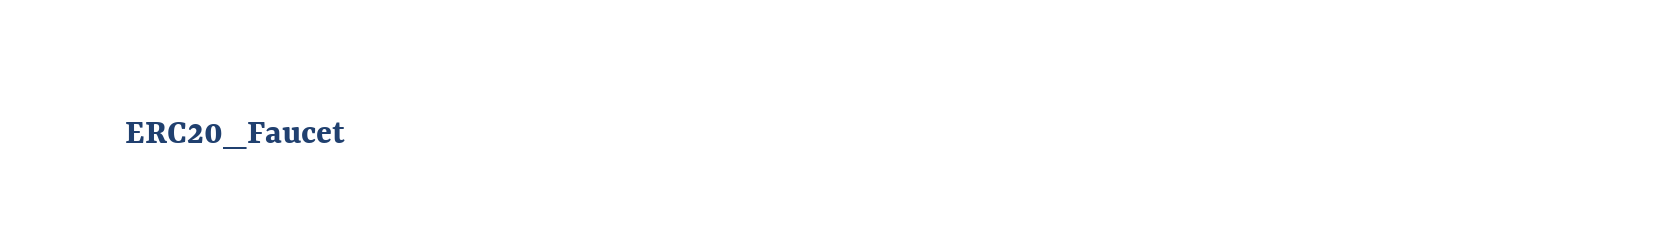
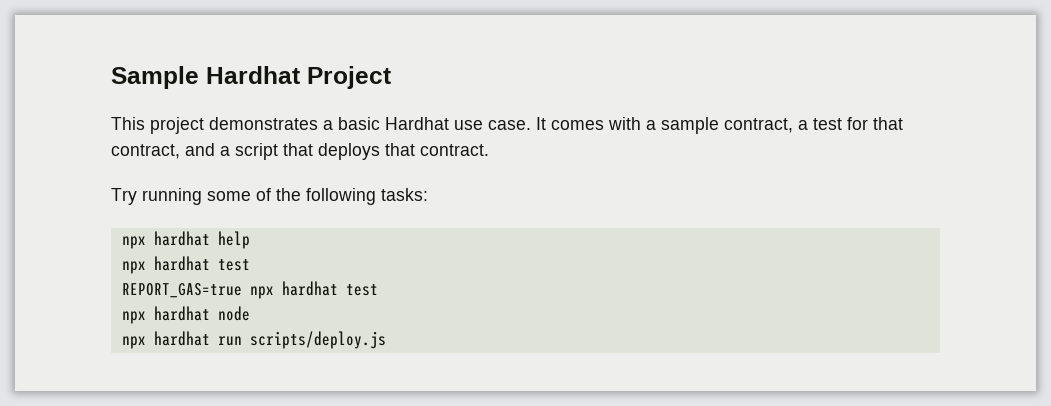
- ERC20_Faucet
+ Sample Hardhat Project
+ This project demonstrates a basic Hardhat use case. It comes with a sample contract, a test for that contract, and a script that deploys that contract.
+ Try running some of the following tasks:
+ npx hardhat help
+ npx hardhat test
+ REPORT_GAS=true npx hardhat test
+ npx hardhat node
+ npx hardhat run scripts/deploy.js

